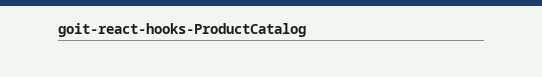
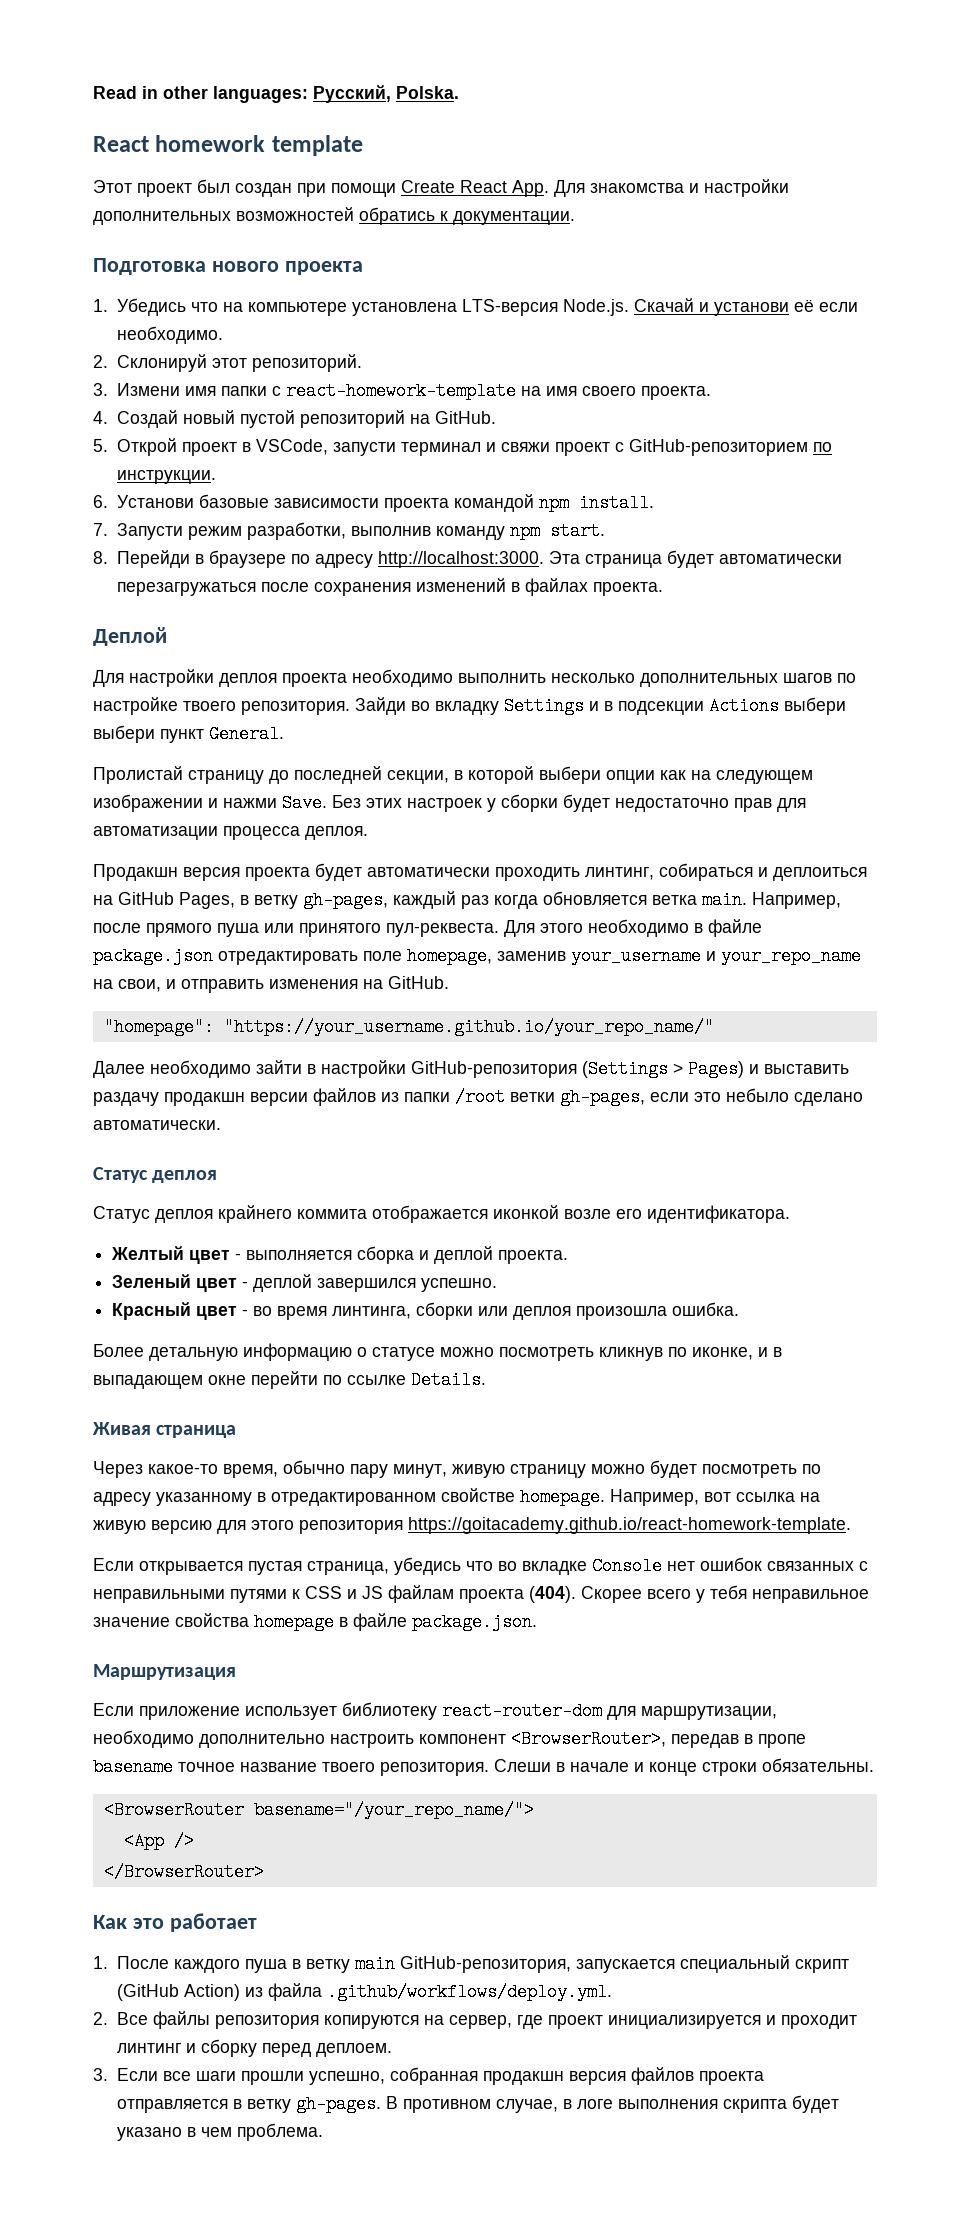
- goit-react-hooks-ProductCatalog
+ Read in other languages: Русский, Polska.
+ React homework template
+ Этот проект был создан при помощи Create React App. Для знакомства и настройки дополнительных возможностей обратись к документации.
+ Подготовка нового проекта
+ 1. Убедись что на компьютере установлена LTS-версия Node.js. Скачай и установи её если необходимо.
+ 2. Склонируй этот репозиторий.
+ 3. Измени имя папки с react-homework-template на имя своего проекта.
+ 4. Создай новый пустой репозиторий на GitHub.
+ 5. Открой проект в VSCode, запусти терминал и свяжи проект с GitHub-репозиторием по инструкции.
+ 6. Установи базовые зависимости проекта командой npm install.
+ 7. Запусти режим разработки, выполнив команду npm start.
+ 8. Перейди в браузере по адресу http://localhost:3000. Эта страница будет автоматически перезагружаться после сохранения изменений в файлах проекта.
+ Деплой
+ Для настройки деплоя проекта необходимо выполнить несколько дополнительных шагов по настройке твоего репозитория. Зайди во вкладку Settings и в подсекции Actions выбери выбери пункт General.
+ Пролистай страницу до последней секции, в которой выбери опции как на следующем изображении и нажми Save. Без этих настроек у сборки будет недостаточно прав для автоматизации процесса деплоя.
+ Продакшн версия проекта будет автоматически проходить линтинг, собираться и деплоиться на GitHub Pages, в ветку gh-pages, каждый раз когда обновляется ветка main. Например, после прямого пуша или принятого пул-реквеста. Для этого необходимо в файле package.json отредактировать поле homepage, заменив your_username и your_repo_name на свои, и отправить изменения на GitHub.
+ "homepage": "https://your_username.github.io/your_repo_name/"
+ Далее необходимо зайти в настройки GitHub-репозитория (Settings > Pages) и выставить раздачу продакшн версии файлов из папки /root ветки gh-pages, если это небыло сделано автоматически.
+ Статус деплоя
+ Статус деплоя крайнего коммита отображается иконкой возле его идентификатора.
+ Желтый цвет - выполняется сборка и деплой проекта.
+ Зеленый цвет - деплой завершился успешно.
+ Красный цвет - во время линтинга, сборки или деплоя произошла ошибка.
+ Более детальную информацию о статусе можно посмотреть кликнув по иконке, и в выпадающем окне перейти по ссылке Details.
+ Живая страница
+ Через какое-то время, обычно пару минут, живую страницу можно будет посмотреть по адресу указанному в отредактированном свойстве homepage. Например, вот ссылка на живую версию для этого репозитория https://goitacademy.github.io/react-homework-template.
+ Если открывается пустая страница, убедись что во вкладке Console нет ошибок связанных с неправильными путями к CSS и JS файлам проекта (404). Скорее всего у тебя неправильное значение свойства homepage в файле package.json.
+ Маршрутизация
+ Если приложение использует библиотеку react-router-dom для маршрутизации, необходимо дополнительно настроить компонент <BrowserRouter>, передав в пропе basename точное название твоего репозитория. Слеши в начале и конце строки обязательны.
+ <BrowserRouter basename="/your_repo_name/">
+ <App />
+ </BrowserRouter>
+ Как это работает
+ 1. После каждого пуша в ветку main GitHub-репозитория, запускается специальный скрипт (GitHub Action) из файла .github/workflows/deploy.yml.
+ 2. Все файлы репозитория копируются на сервер, где проект инициализируется и проходит линтинг и сборку перед деплоем.
+ 3. Если все шаги прошли успешно, собранная продакшн версия файлов проекта отправляется в ветку gh-pages. В противном случае, в логе выполнения скрипта будет указано в чем проблема.

